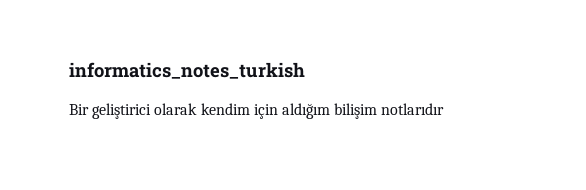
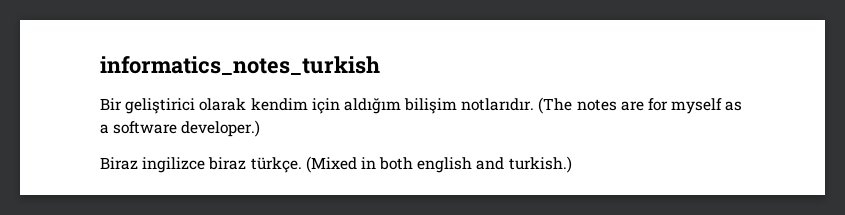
- Bir geliştirici olarak kendim için aldığım bilişim notlarıdır
+ Bir geliştirici olarak kendim için aldığım bilişim notlarıdır. (The notes are for myself as a software developer.)
+ Biraz ingilizce biraz türkçe. (Mixed in both english and turkish.)

